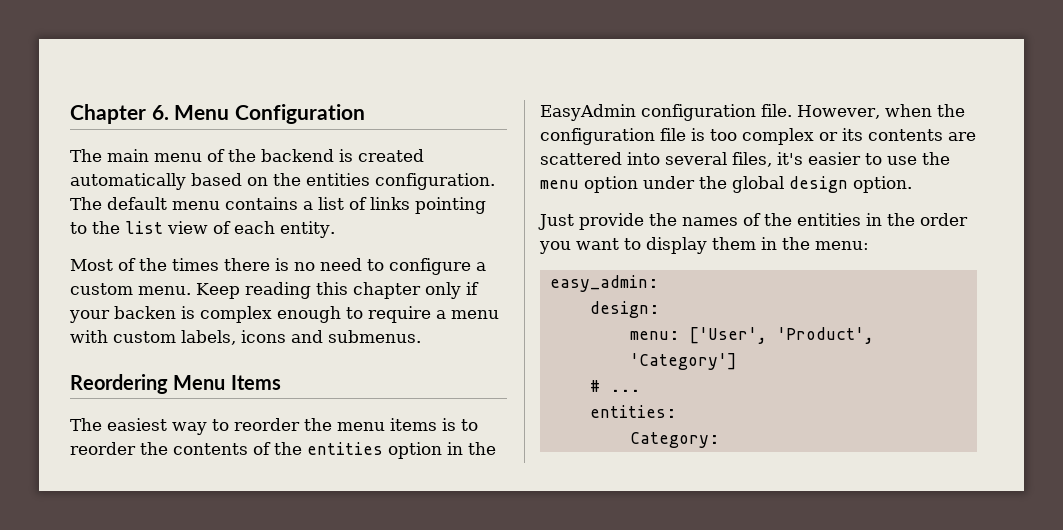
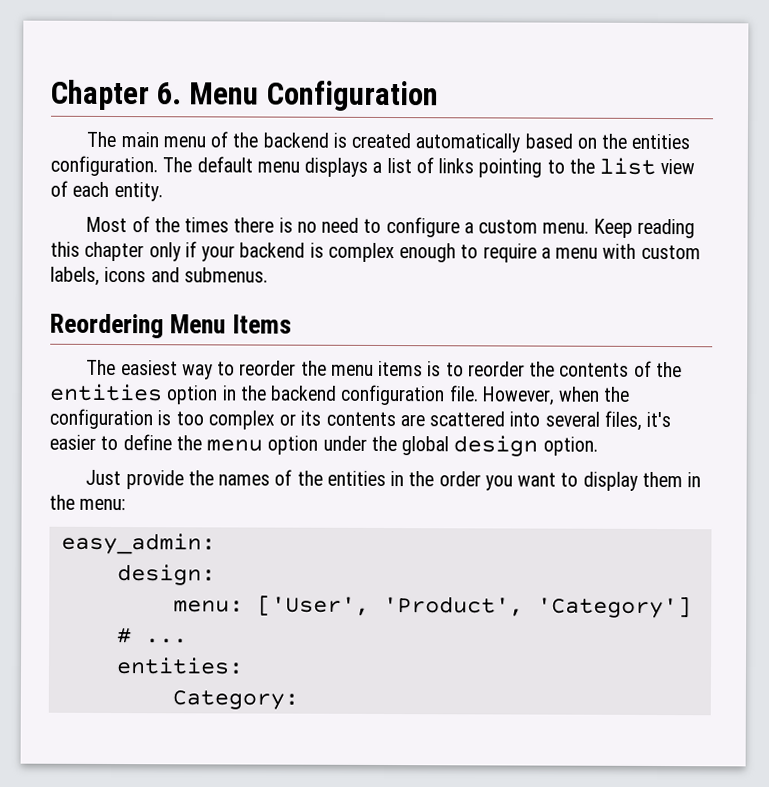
- The default menu contains a list of links pointing to the list view of each entity.
+ The default menu displays a list of links pointing to the list view of each entity.
- Keep reading this chapter only if your backen is complex enough to require a menu with custom labels, icons and submenus.
+ Keep reading this chapter only if your backend is complex enough to require a menu with custom labels, icons and submenus.
- The easiest way to reorder the menu items is to reorder the contents of the entities option in the EasyAdmin configuration file.
+ The easiest way to reorder the menu items is to reorder the contents of the entities option in the backend configuration file.
- However, when the configuration file is too complex or its contents are scattered into several files, it's easier to use the menu option under the global design option.
+ However, when the configuration is too complex or its contents are scattered into several files, it's easier to define the menu option under the global design option.

